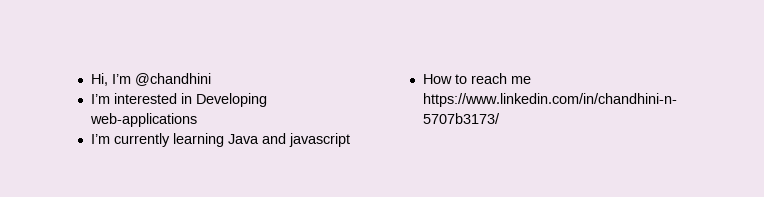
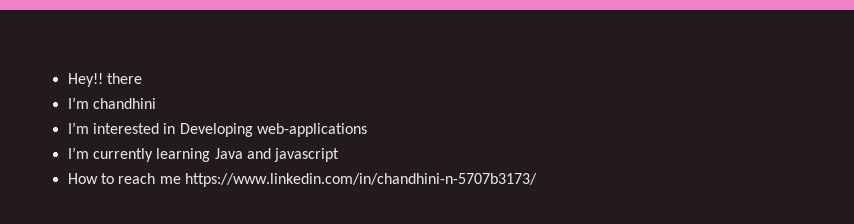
- Hi, I’m @chandhini
+ Hey!! there
+ I’m chandhini

